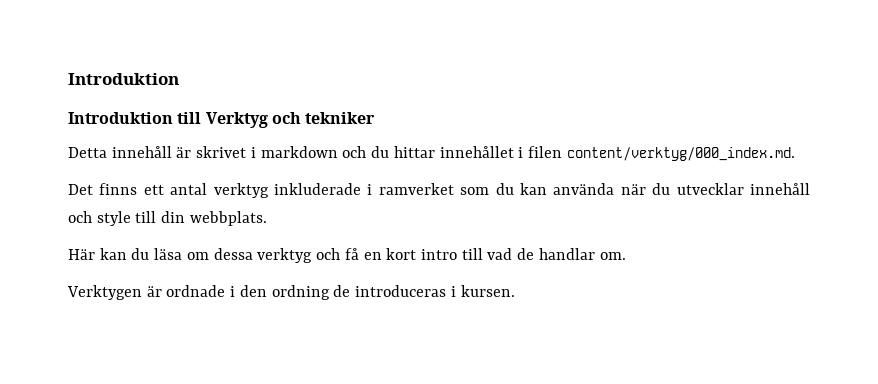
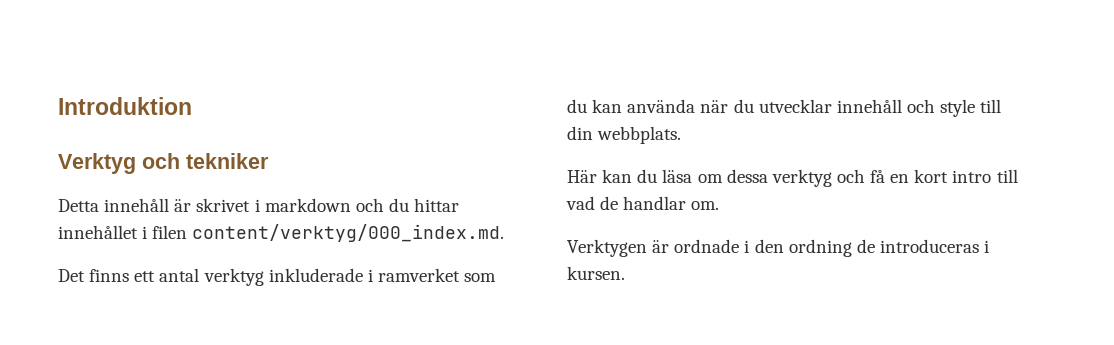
- Introduktion till Verktyg och tekniker
+ Verktyg och tekniker

